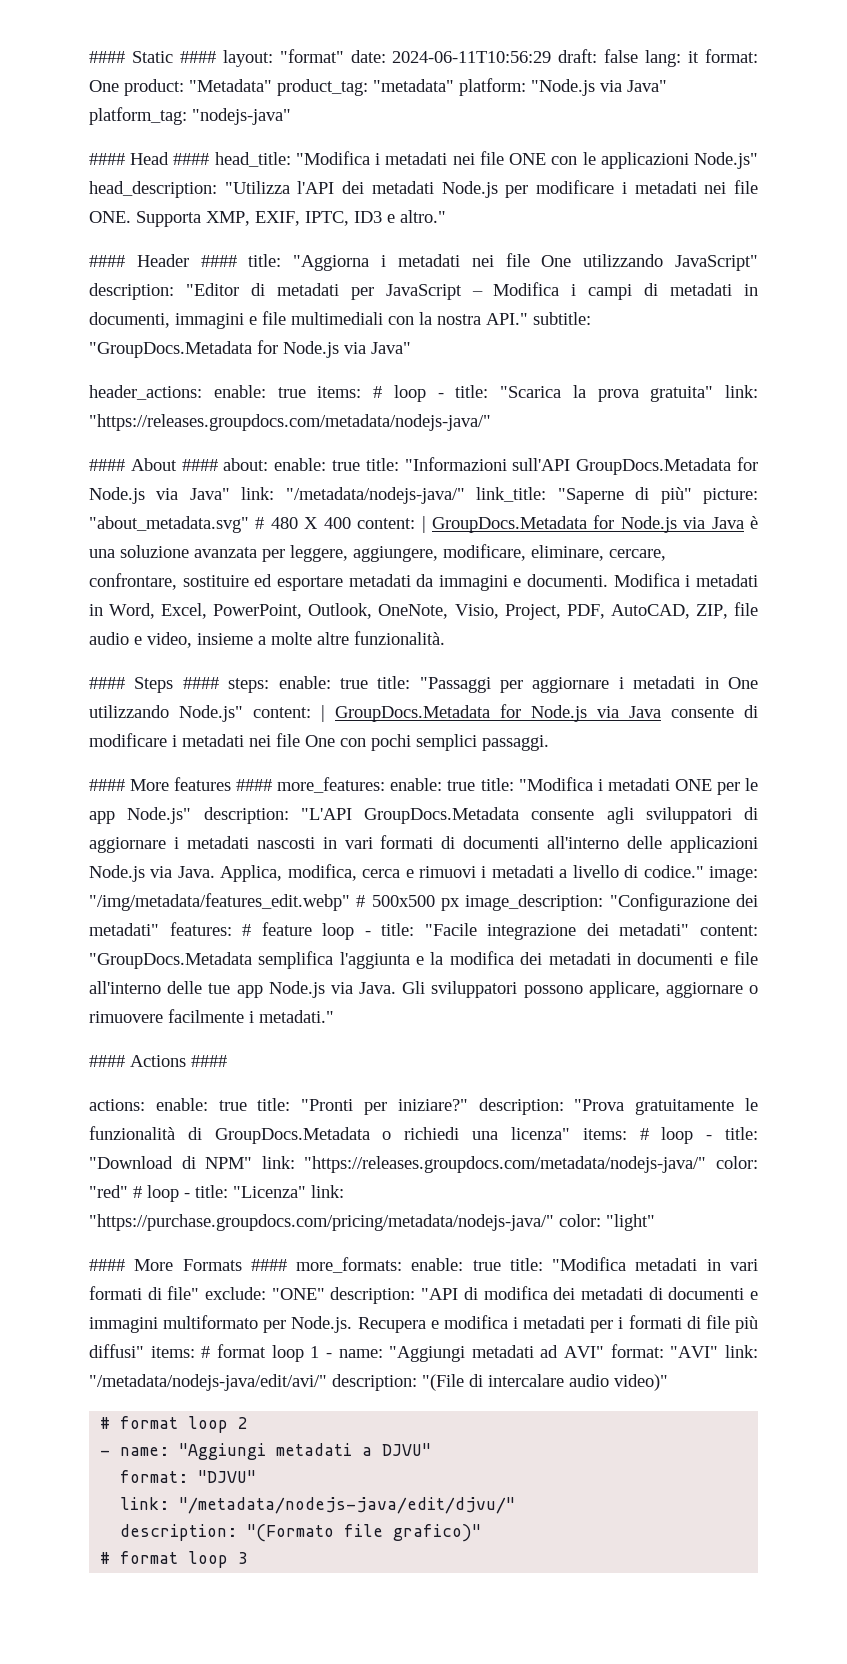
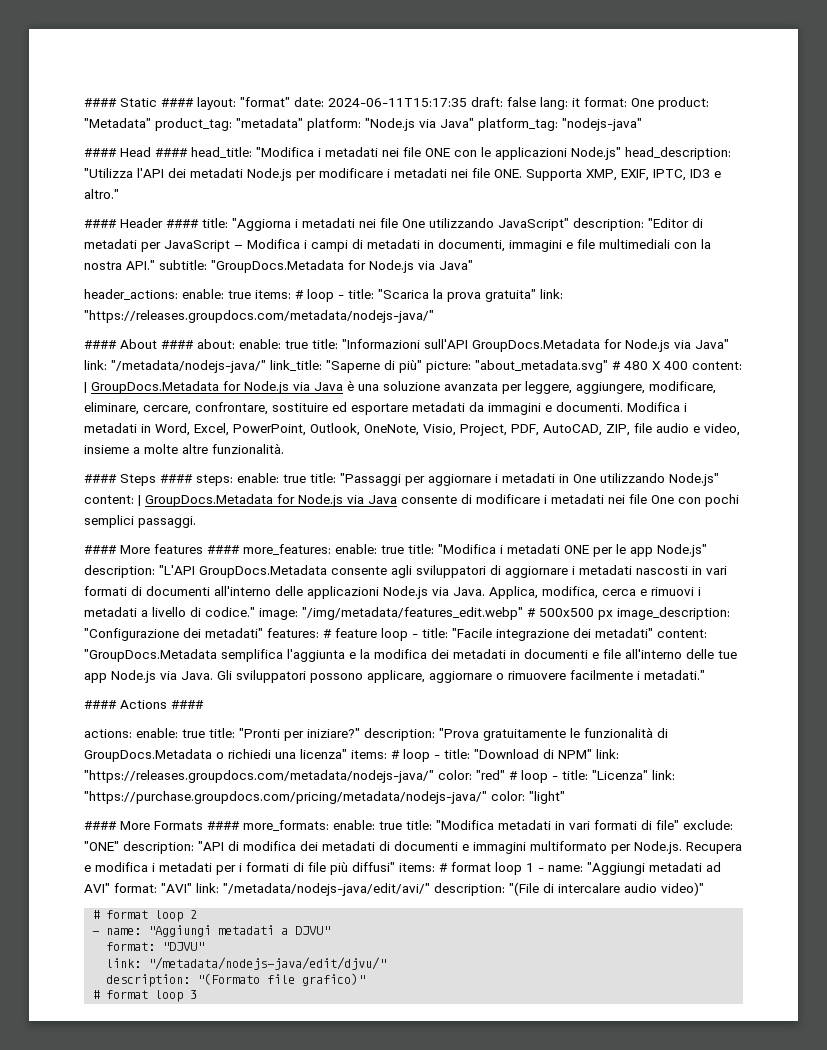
- #### Static #### layout: "format" date: 2024-06-11T10:56:29 draft: false lang: it format: One product: "Metadata" product_tag: "metadata" platform: "Node.js via Java" platform_tag: "nodejs-java"
+ #### Static #### layout: "format" date: 2024-06-11T15:17:35 draft: false lang: it format: One product: "Metadata" product_tag: "metadata" platform: "Node.js via Java" platform_tag: "nodejs-java"

